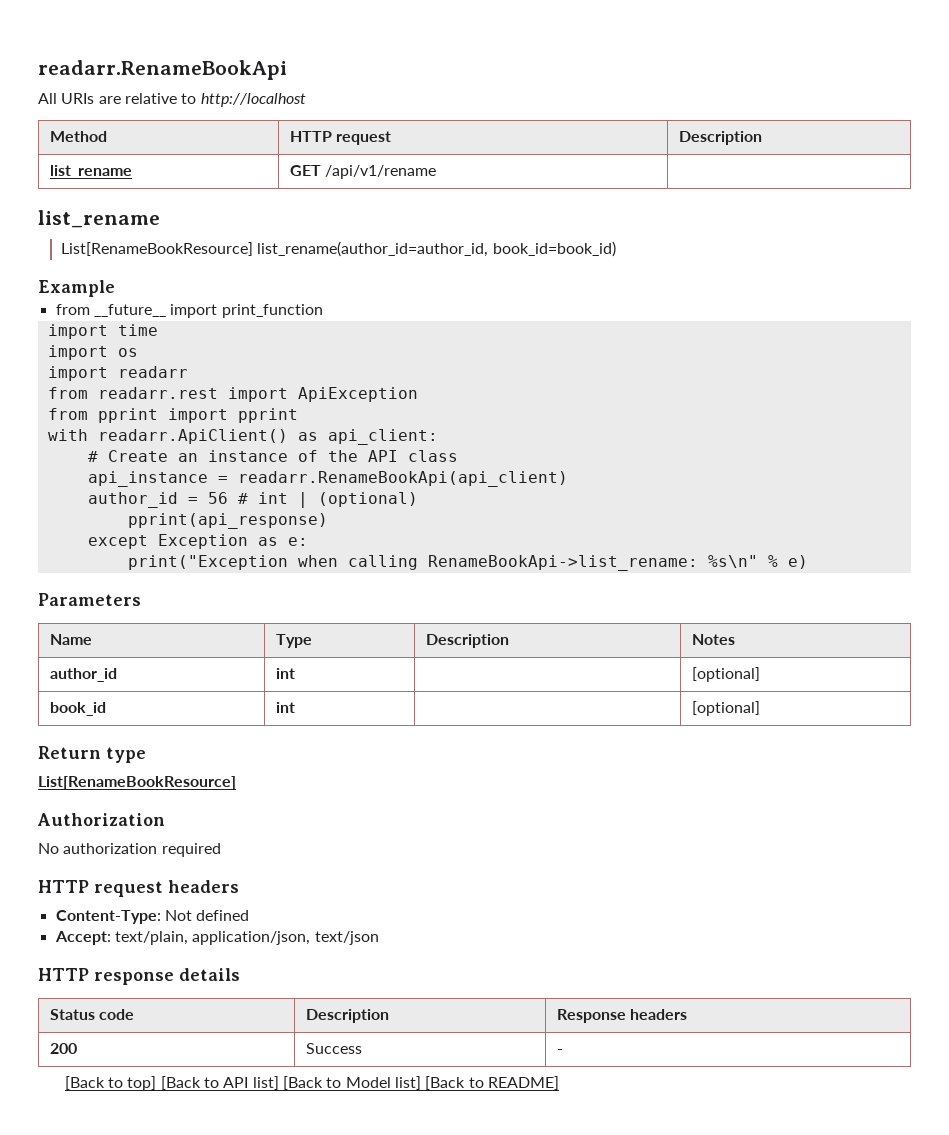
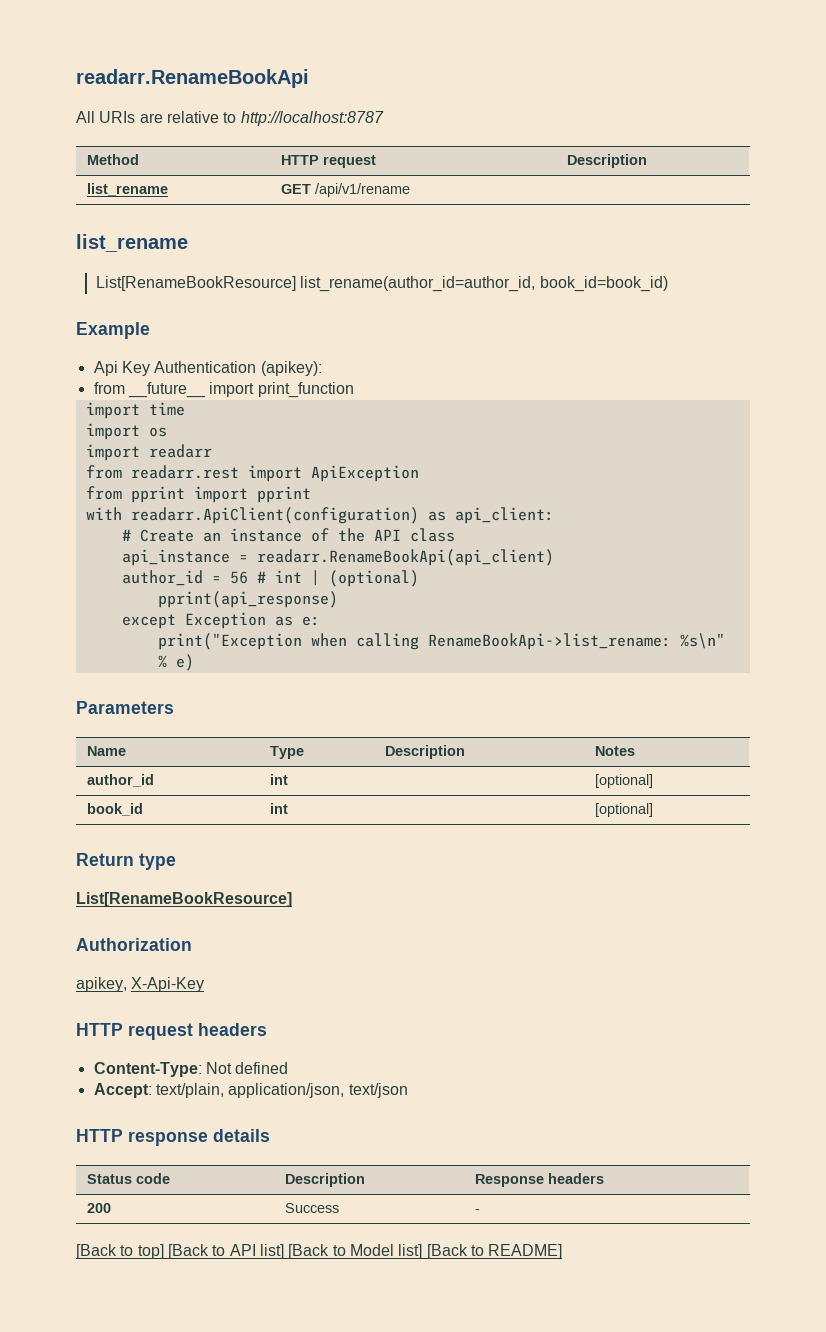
- All URIs are relative to http://localhost
+ All URIs are relative to http://localhost:8787
+ Api Key Authentication (apikey):
- with readarr.ApiClient() as api_client:
+ with readarr.ApiClient(configuration) as api_client:
- No authorization required
+ apikey, X-Api-Key

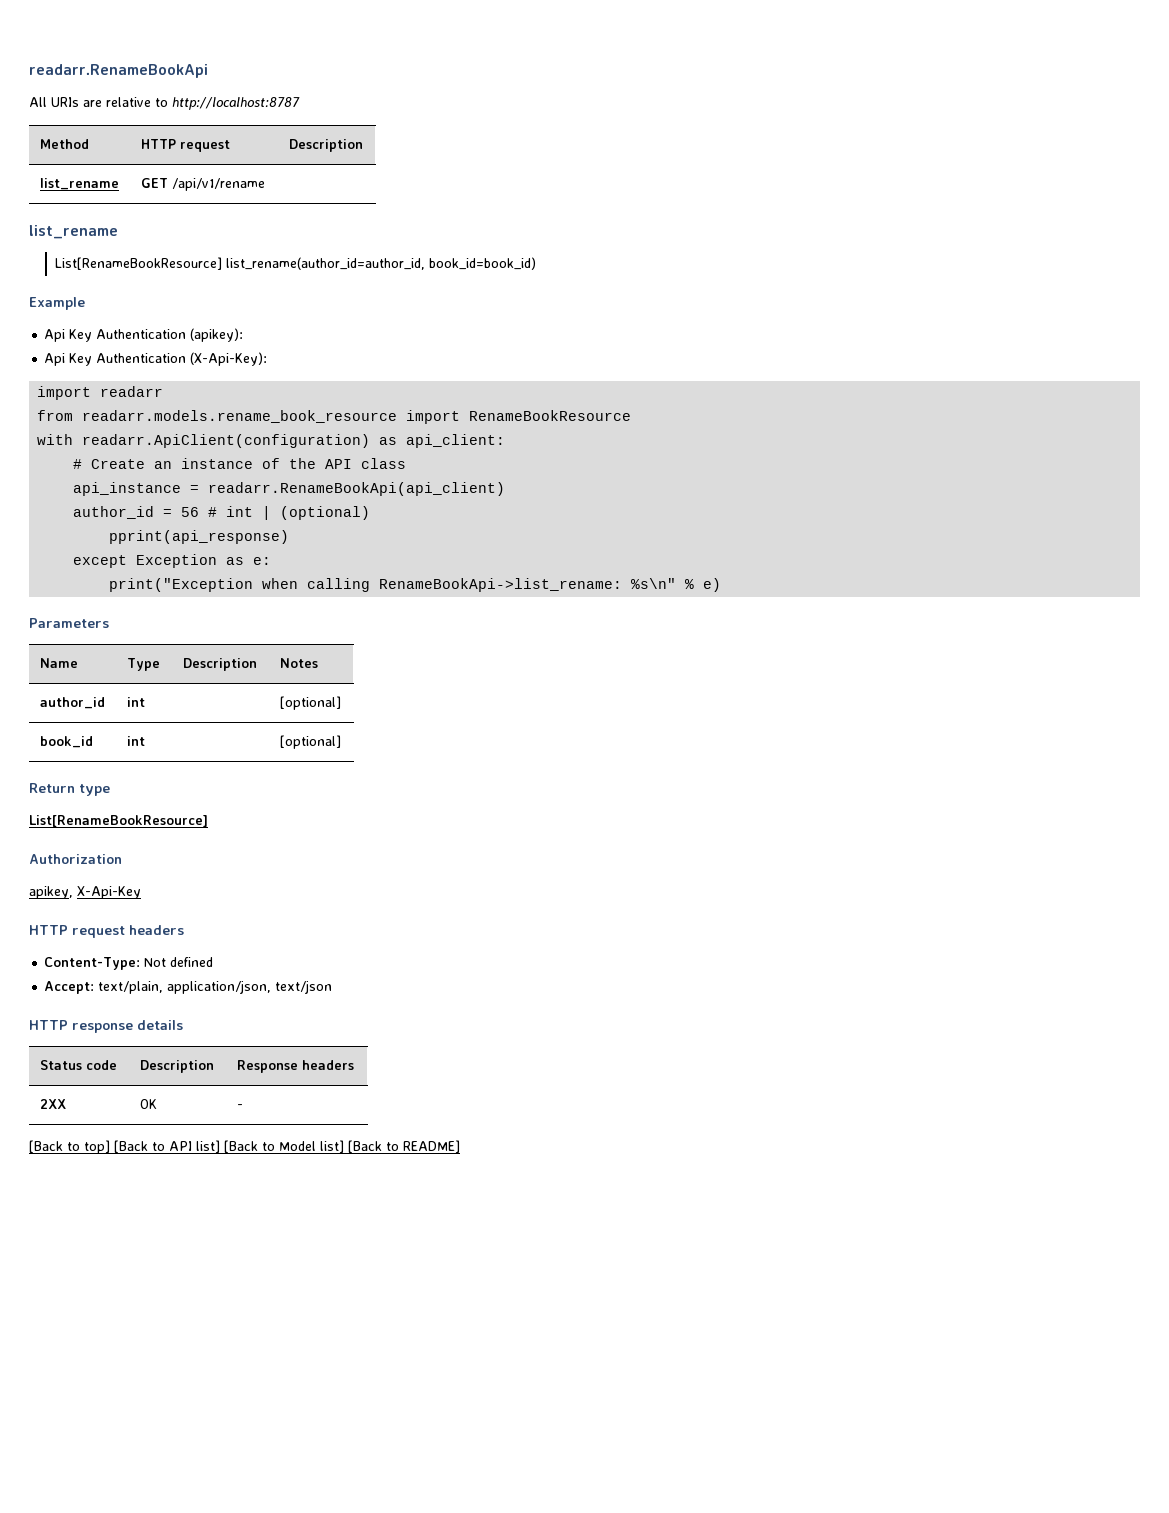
- from __future__ import print_function
- import time
- import os
+ Api Key Authentication (X-Api-Key):
  import readarr
- from readarr.rest import ApiException
- from pprint import pprint
+ from readarr.models.rename_book_resource import RenameBookResource
- 200 | Success | -
+ 2XX | OK | -

